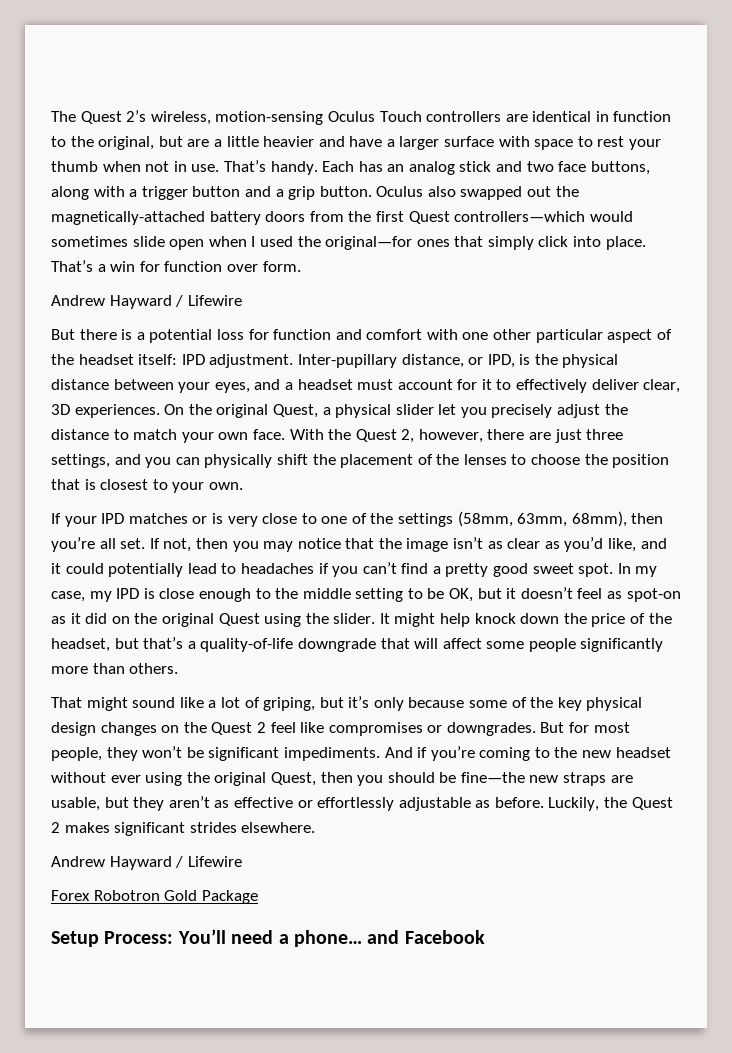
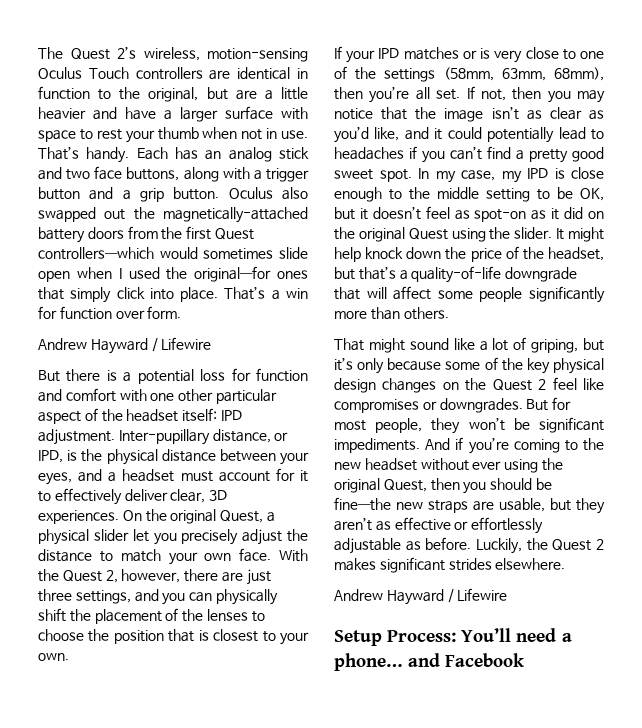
- Forex Robotron Gold Package

